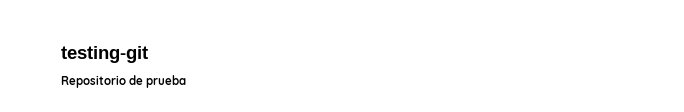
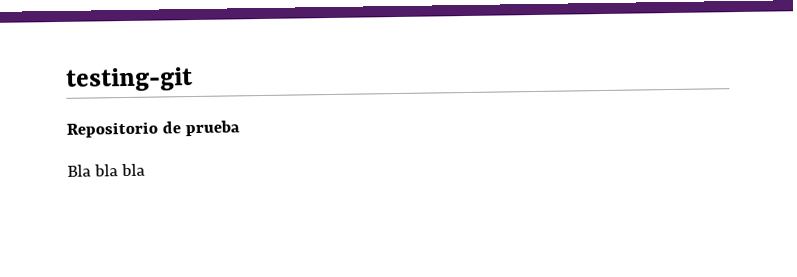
+ Bla bla bla

